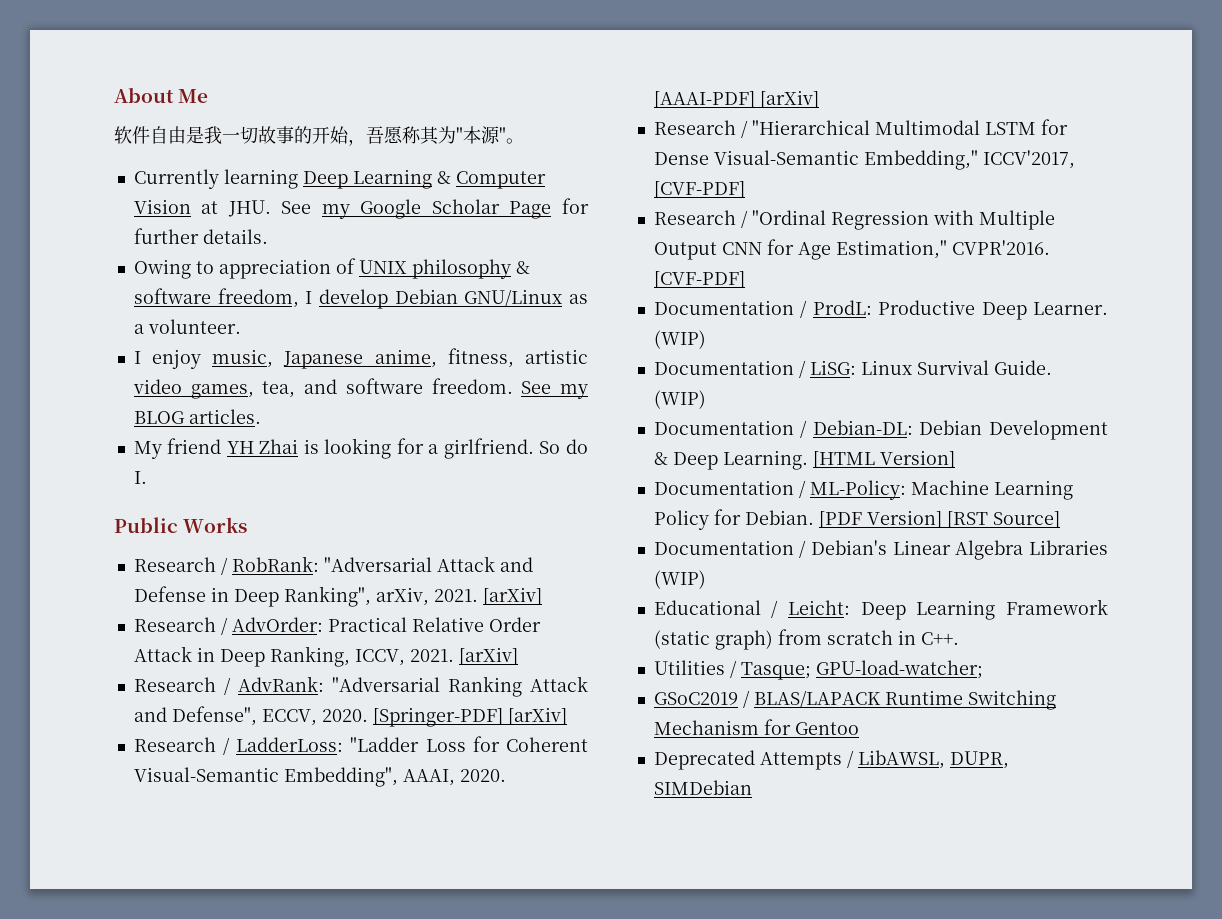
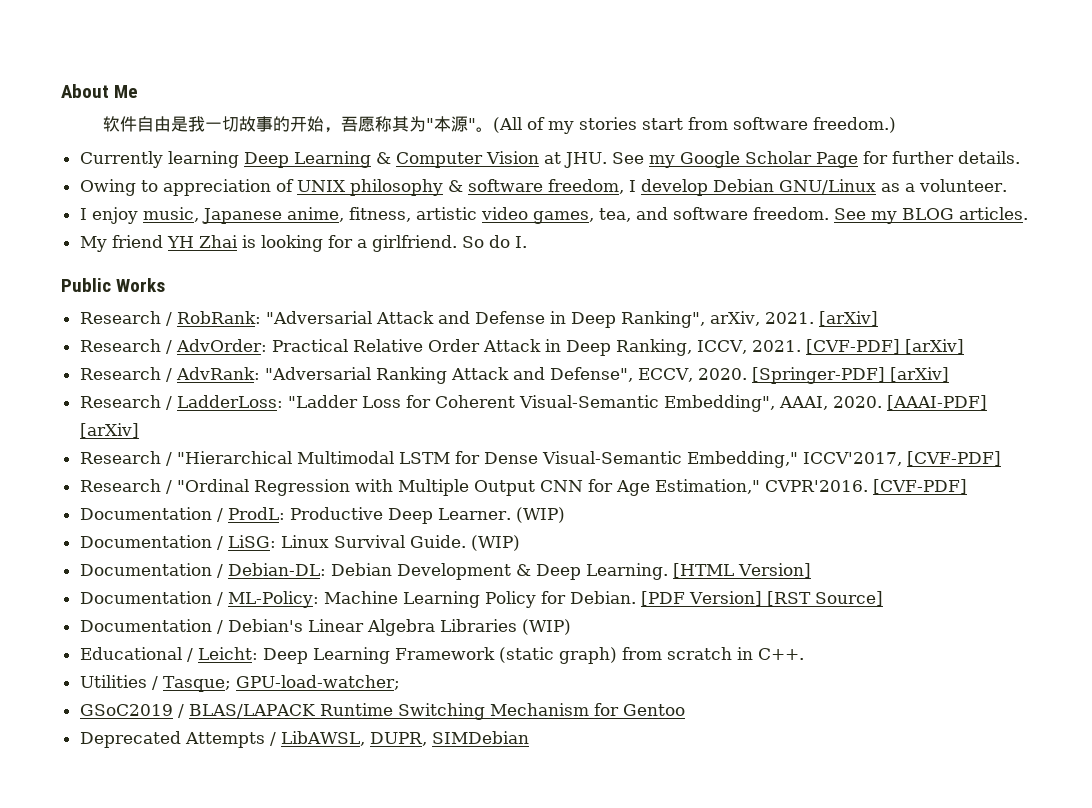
+ (All of my stories start from software freedom.)
- Research / AdvOrder: Practical Relative Order Attack in Deep Ranking, ICCV, 2021. [arXiv]
+ Research / AdvOrder: Practical Relative Order Attack in Deep Ranking, ICCV, 2021. [CVF-PDF] [arXiv]

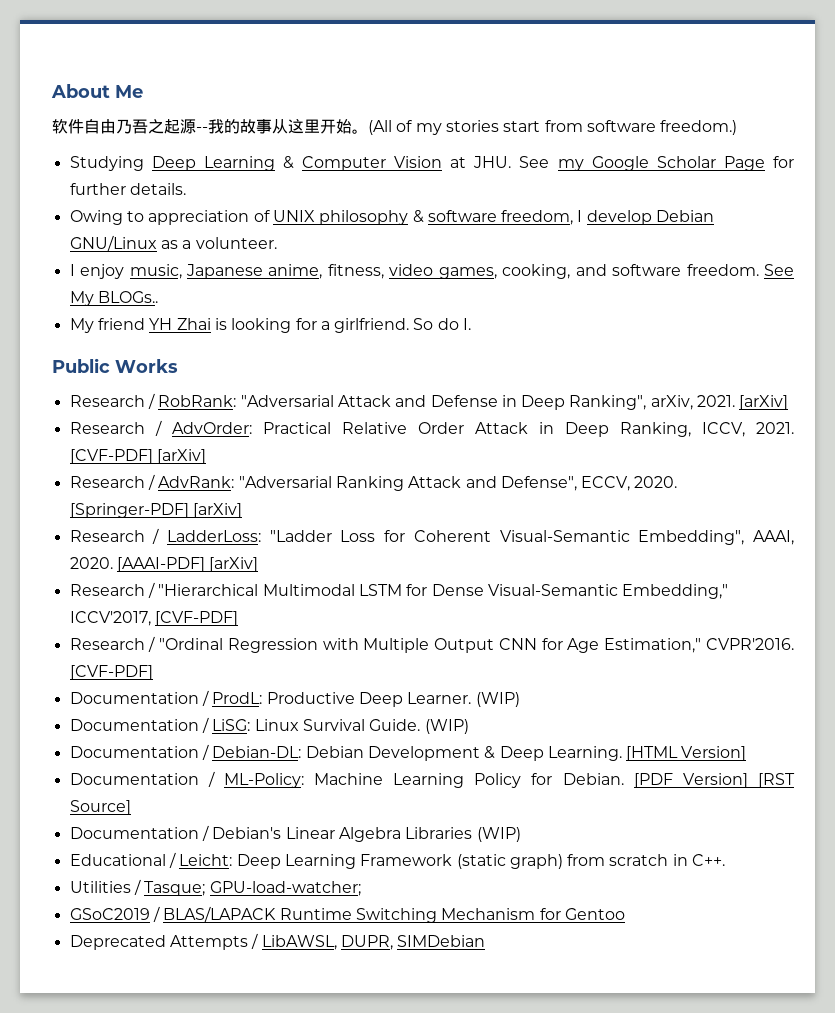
- 软件自由是我一切故事的开始，吾愿称其为"本源"。
+ 软件自由乃吾之起源--我的故事从这里开始。
- Currently learning Deep Learning & Computer Vision at JHU. See my Google Scholar Page for further details.
+ Studying Deep Learning & Computer Vision at JHU. See my Google Scholar Page for further details.
- I enjoy music, Japanese anime, fitness, artistic video games, tea, and software freedom.
+ I enjoy music, Japanese anime, fitness, video games, cooking, and software freedom.
- See my BLOG articles.
+ See My BLOGs..

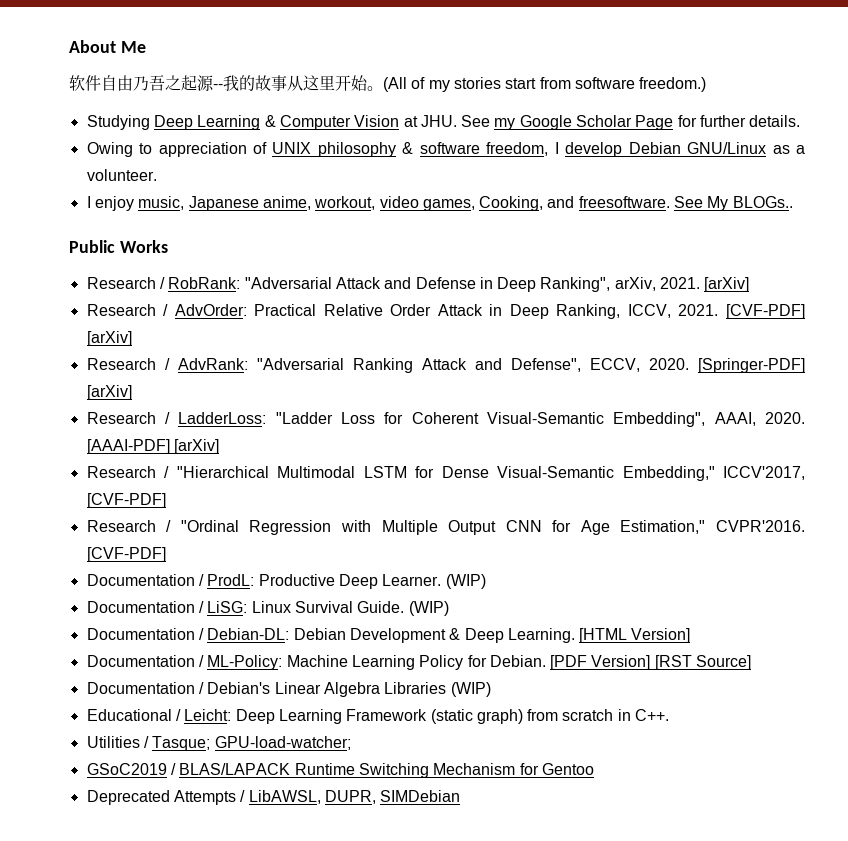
- I enjoy music, Japanese anime, fitness, video games, cooking, and software freedom.
+ I enjoy music, Japanese anime, workout, video games, Cooking, and freesoftware.
- My friend YH Zhai is looking for a girlfriend. So do I.

